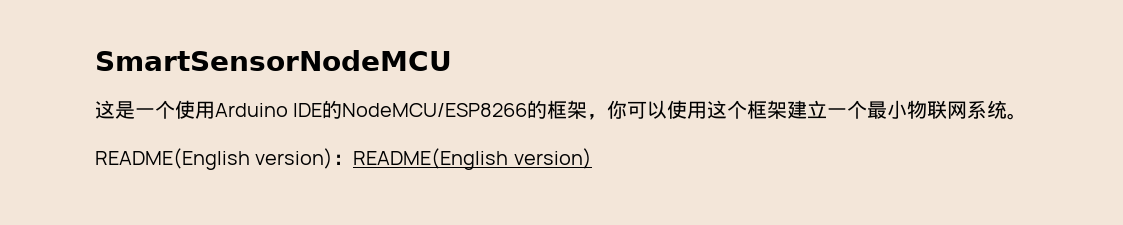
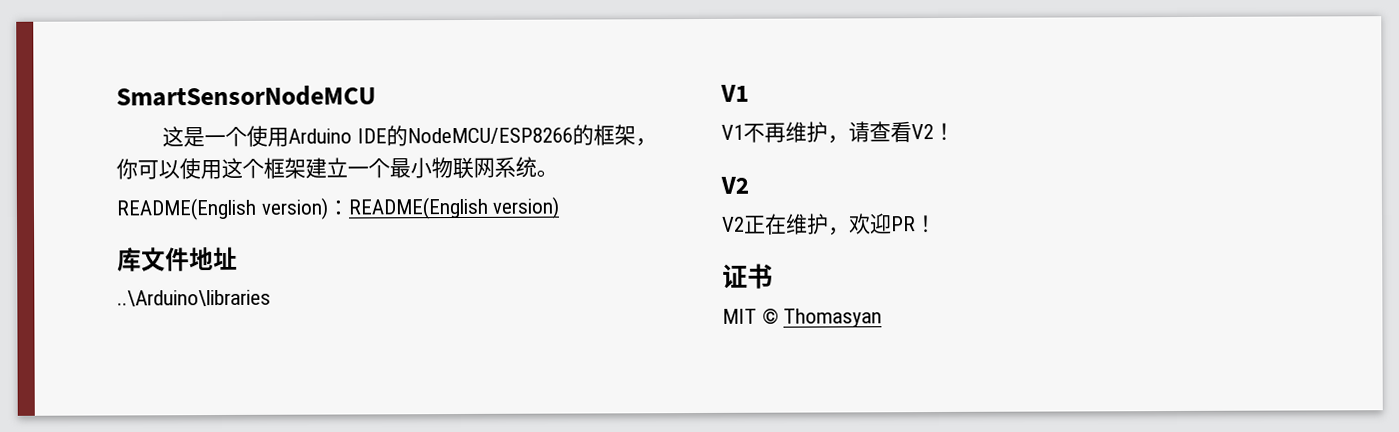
+ 库文件地址
+ ..\Arduino\libraries
+ V1
+ V1不再维护，请查看V2！
+ V2
+ V2正在维护，欢迎PR！
+ 证书
+ MIT © Thomasyan

